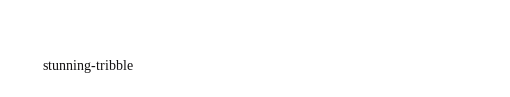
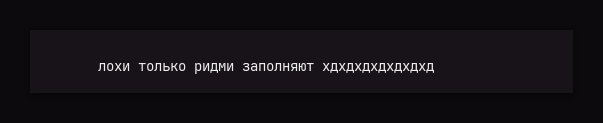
- stunning-tribble
+ лохи только ридми заполняют хдхдхдхдхдхдхд

